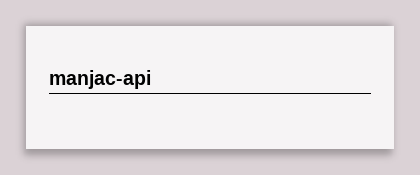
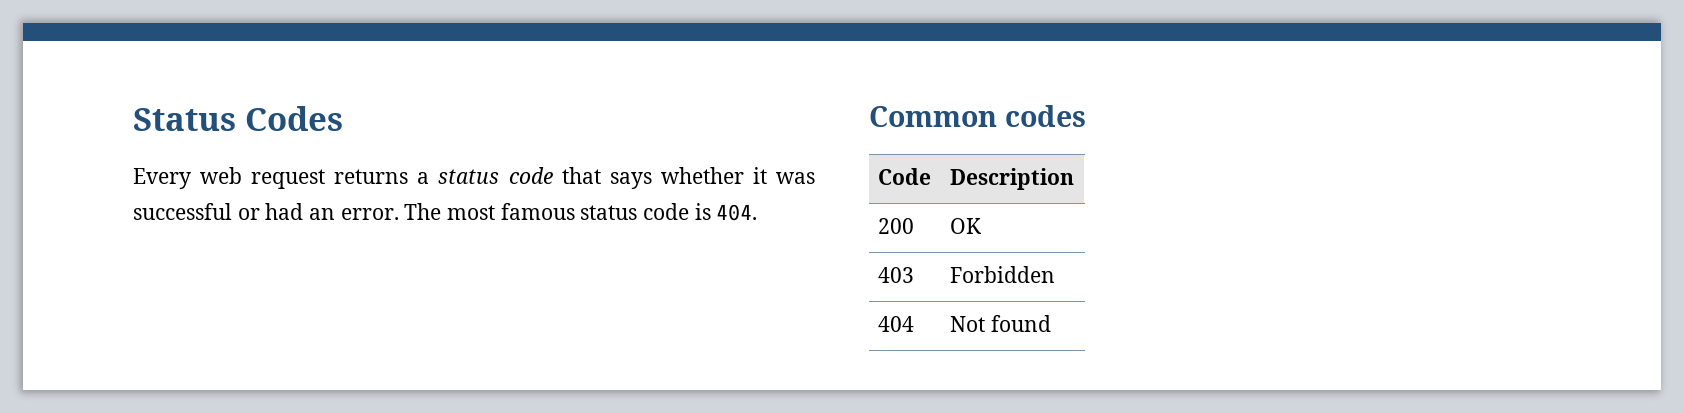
- manjac-api
+ Status Codes
+ Every web request returns a status code that says whether it was successful or had an error. The most famous status code is 404.
+ Common codes
+ Code | Description
+ 200 | OK
+ 403 | Forbidden
+ 404 | Not found

